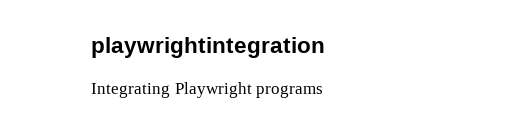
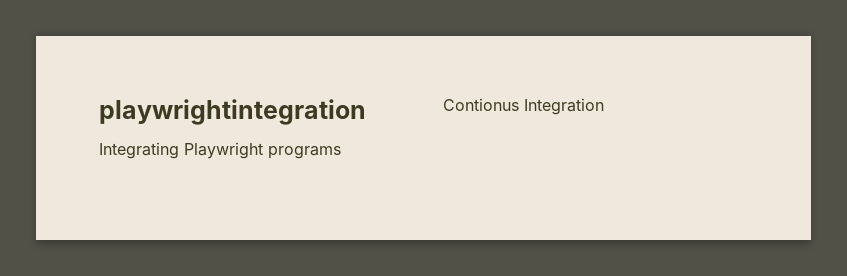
- Integrating Playwright programs
+ Integrating Playwright programs Contionus Integration

